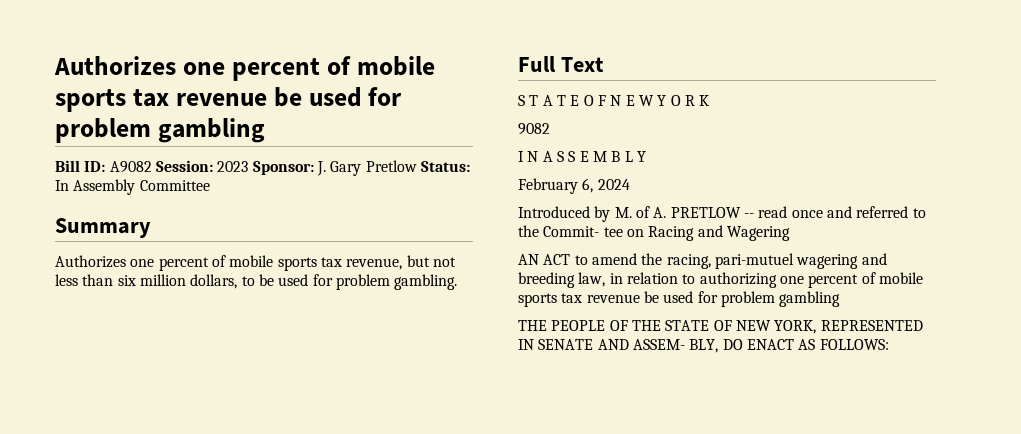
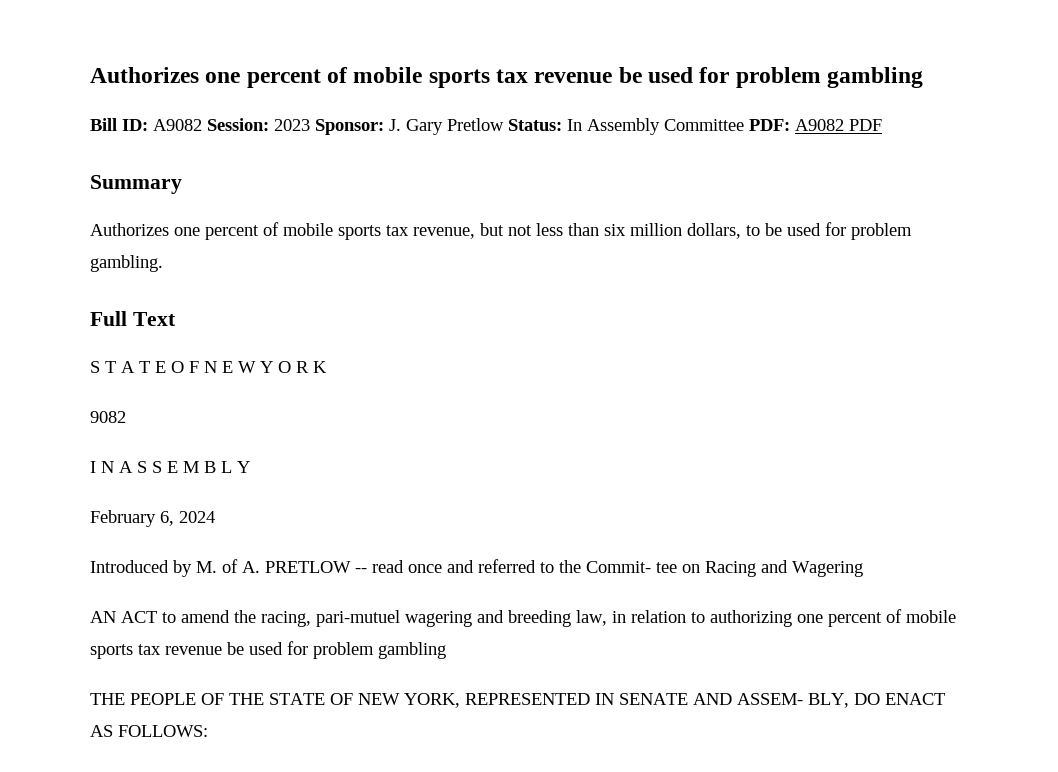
- Bill ID: A9082 Session: 2023 Sponsor: J. Gary Pretlow Status: In Assembly Committee
+ Bill ID: A9082 Session: 2023 Sponsor: J. Gary Pretlow Status: In Assembly Committee PDF: A9082 PDF

